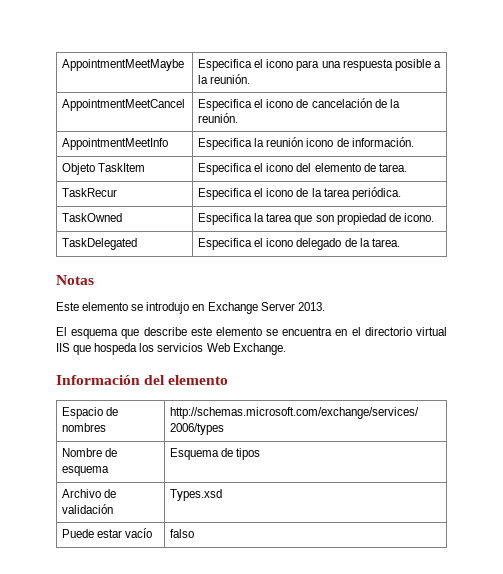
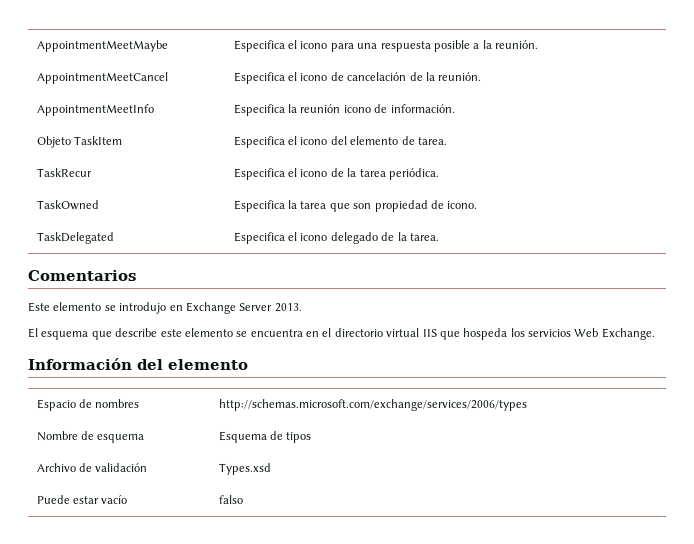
- Notas
+ Comentarios

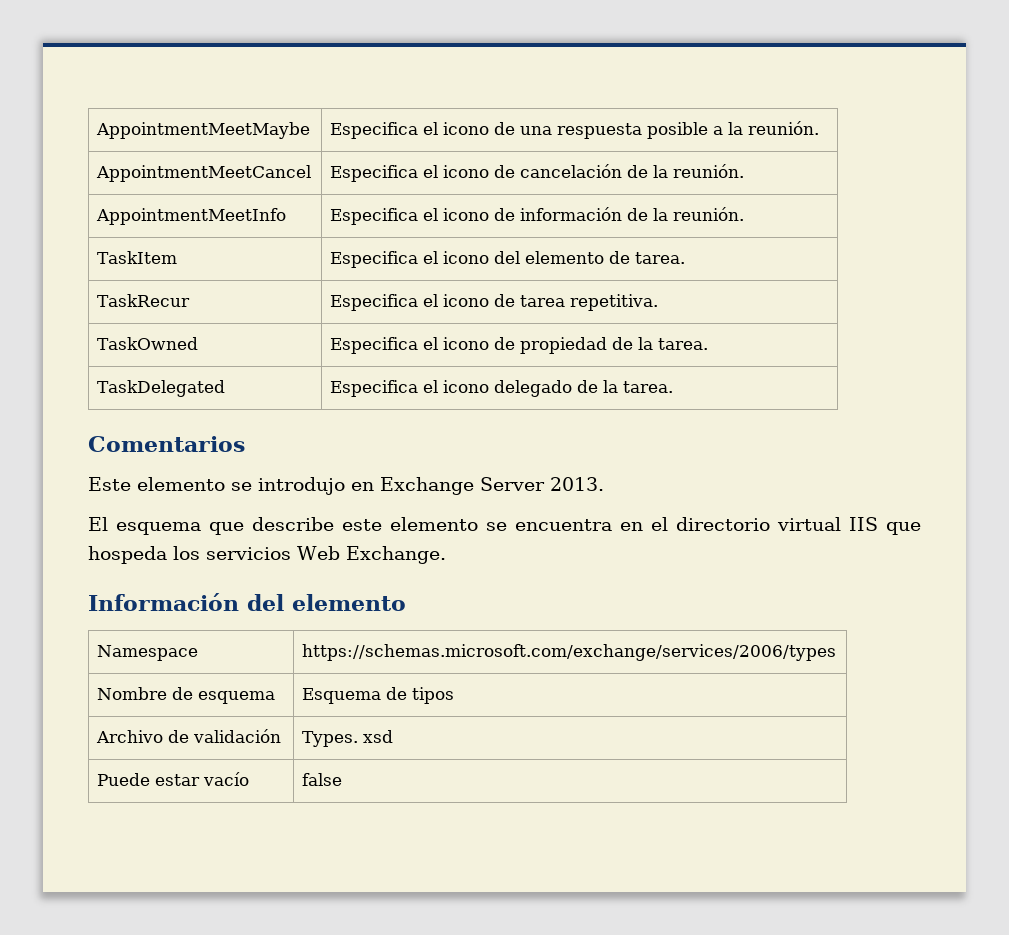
- AppointmentMeetMaybe | Especifica el icono para una respuesta posible a la reunión.
+ AppointmentMeetMaybe | Especifica el icono de una respuesta posible a la reunión.
- AppointmentMeetInfo | Especifica la reunión icono de información.
- Objeto TaskItem | Especifica el icono del elemento de tarea.
+ AppointmentMeetInfo | Especifica el icono de información de la reunión.
+ TaskItem | Especifica el icono del elemento de tarea.
- TaskRecur | Especifica el icono de la tarea periódica.
+ TaskRecur | Especifica el icono de tarea repetitiva.
- TaskOwned | Especifica la tarea que son propiedad de icono.
+ TaskOwned | Especifica el icono de propiedad de la tarea.
- Espacio de nombres | http://schemas.microsoft.com/exchange/services/2006/types
+ Namespace | https://schemas.microsoft.com/exchange/services/2006/types
- Archivo de validación | Types.xsd
+ Archivo de validación | Types. xsd
- Puede estar vacío | falso
+ Puede estar vacío | false

